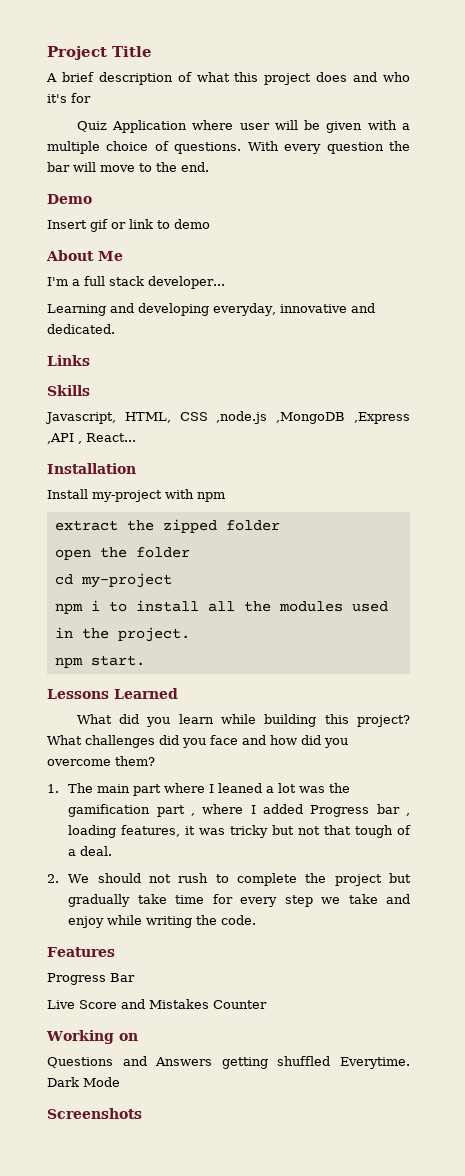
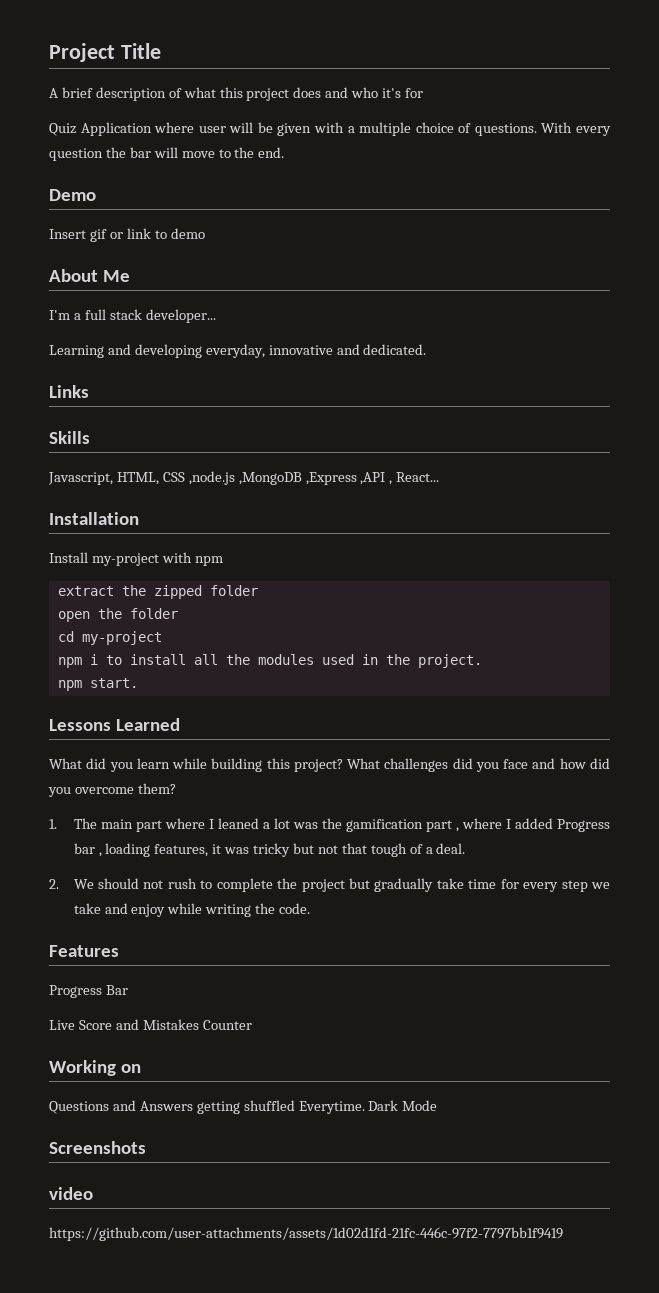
+ video
+ https://github.com/user-attachments/assets/1d02d1fd-21fc-446c-97f2-7797bb1f9419

